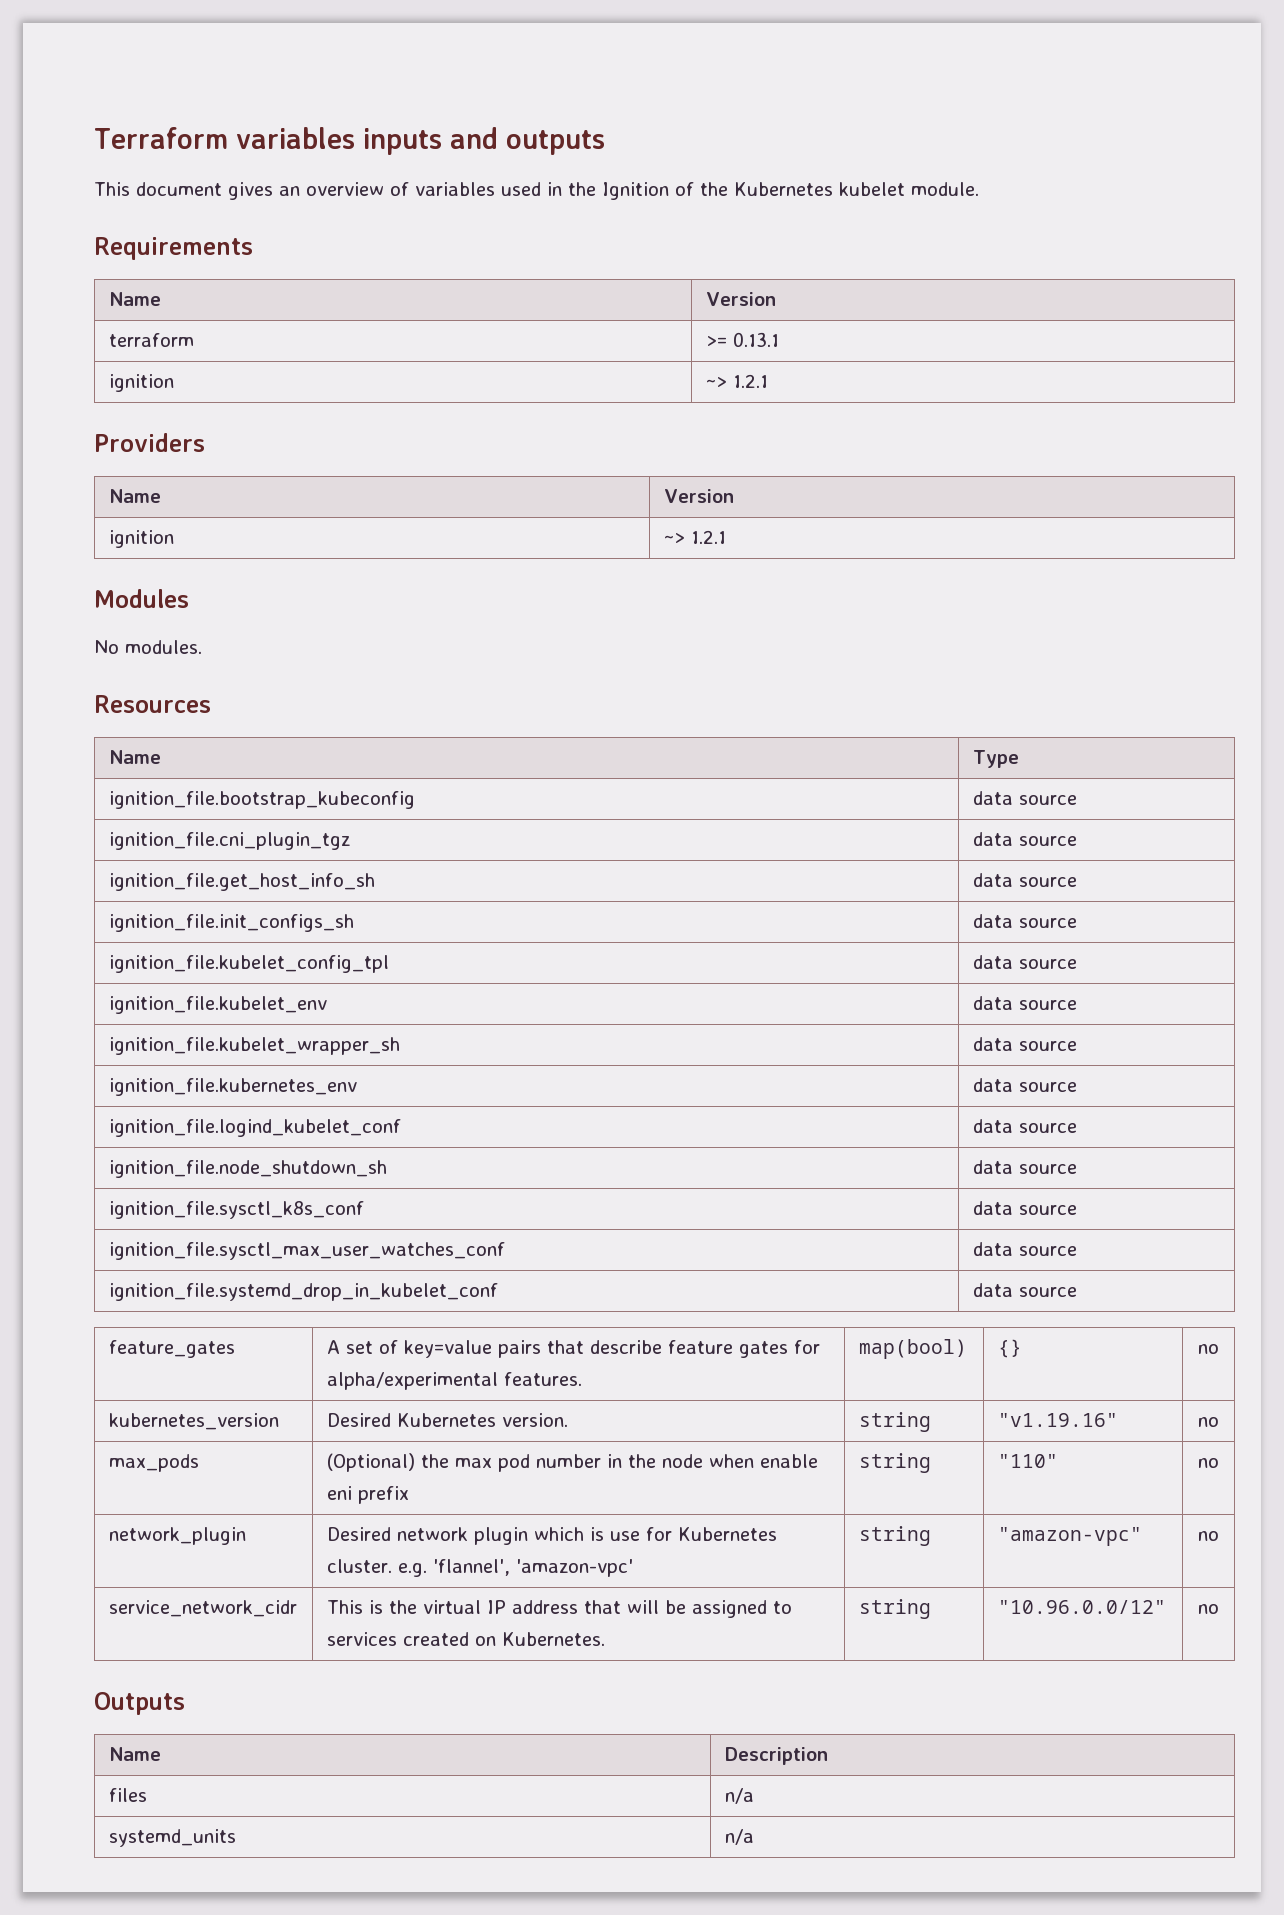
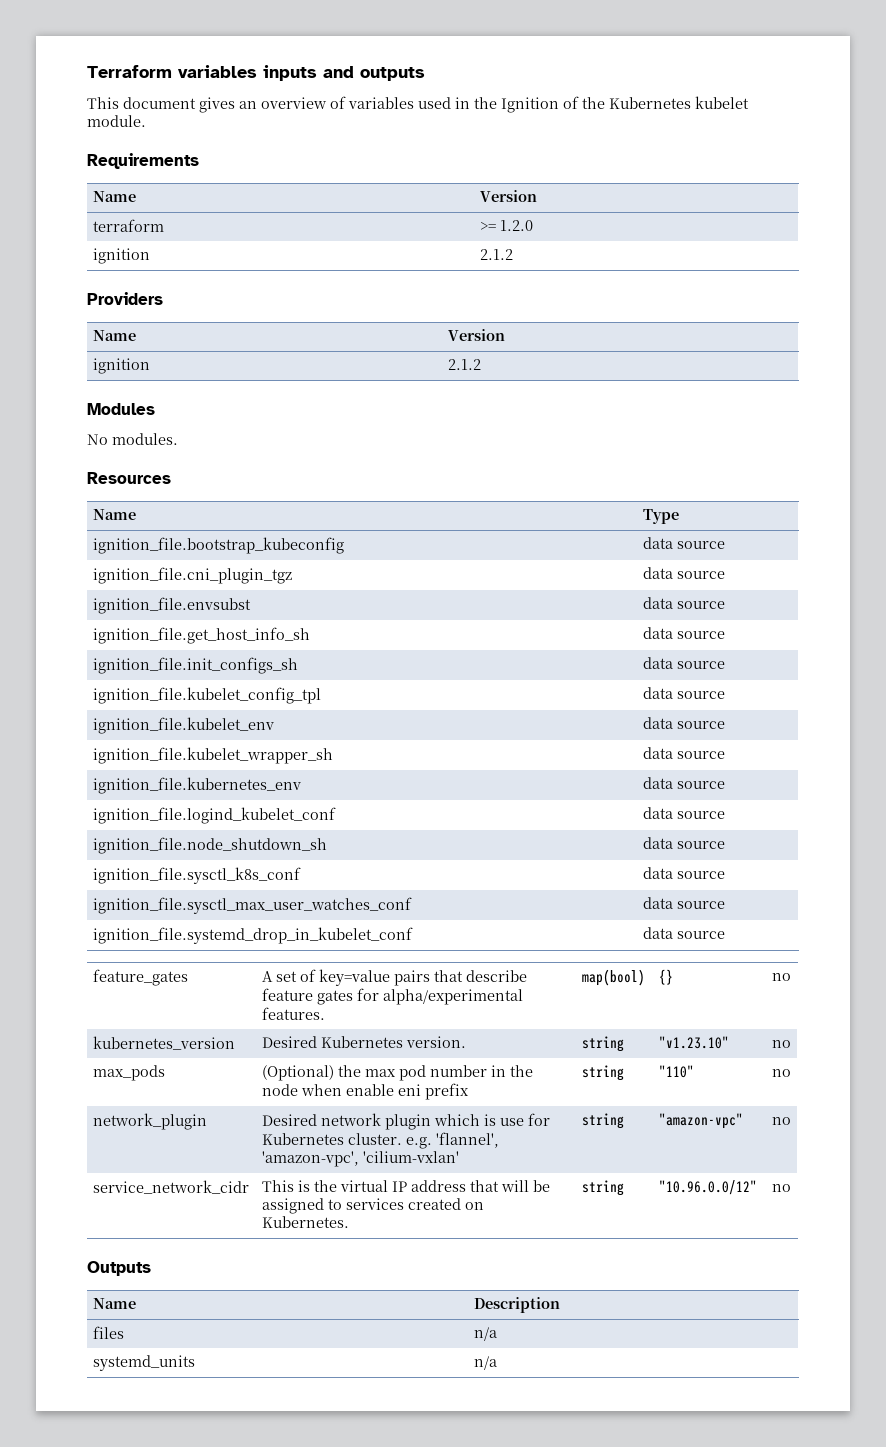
- terraform | >= 0.13.1
- ignition | ~> 1.2.1
+ terraform | >= 1.2.0
+ ignition | 2.1.2
  Providers
  Name | Version
- ignition | ~> 1.2.1
+ ignition | 2.1.2
+ ignition_file.envsubst | data source
- kubernetes_version | Desired Kubernetes version. | string | "v1.19.16" | no
+ kubernetes_version | Desired Kubernetes version. | string | "v1.23.10" | no
- network_plugin | Desired network plugin which is use for Kubernetes cluster. e.g. 'flannel', 'amazon-vpc' | string | "amazon-vpc" | no
+ network_plugin | Desired network plugin which is use for Kubernetes cluster. e.g. 'flannel', 'amazon-vpc', 'cilium-vxlan' | string | "amazon-vpc" | no

